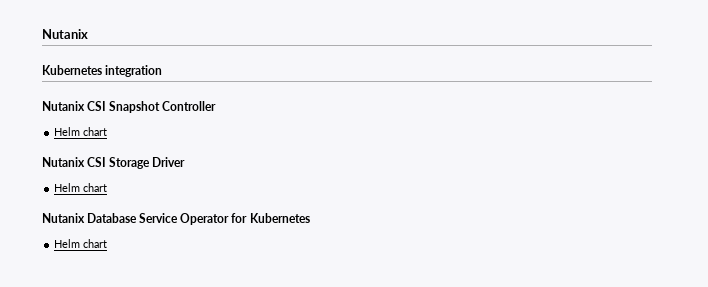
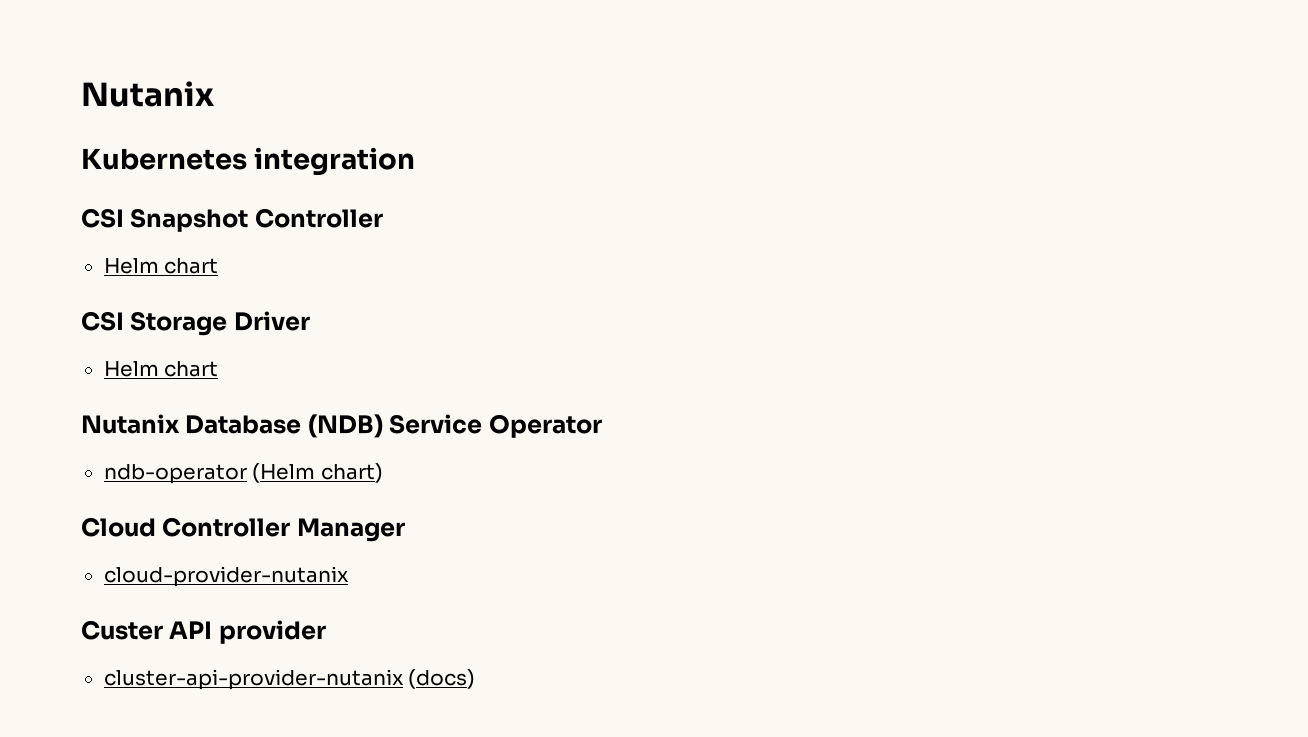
- Nutanix CSI Snapshot Controller
+ CSI Snapshot Controller
- Nutanix CSI Storage Driver
+ CSI Storage Driver
- Nutanix Database Service Operator for Kubernetes
- Helm chart
+ Nutanix Database (NDB) Service Operator
+ ndb-operator (Helm chart)
+ Cloud Controller Manager
+ cloud-provider-nutanix
+ Custer API provider
+ cluster-api-provider-nutanix (docs)

